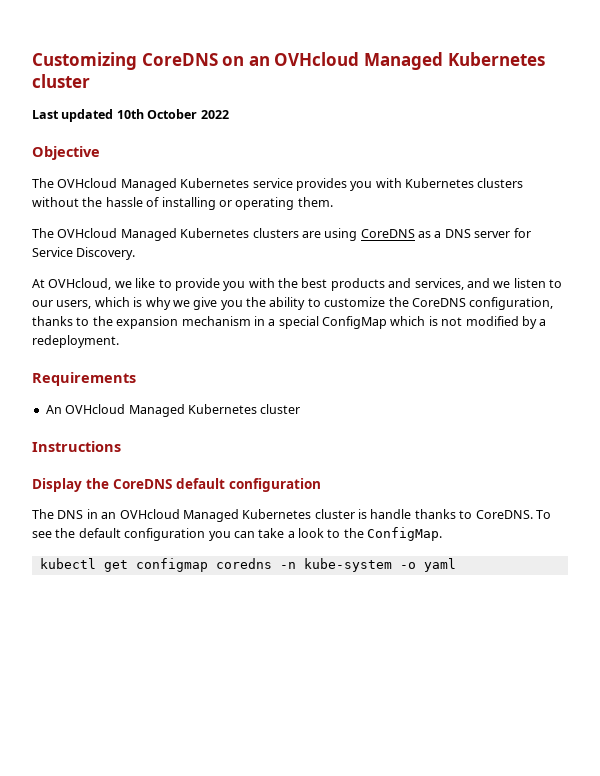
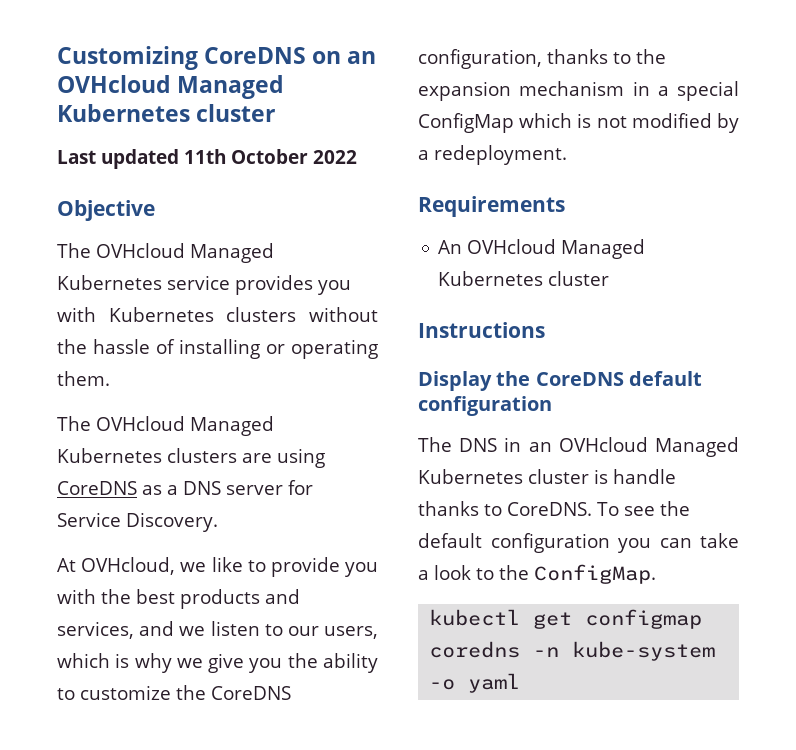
- Last updated 10th October 2022
+ Last updated 11th October 2022

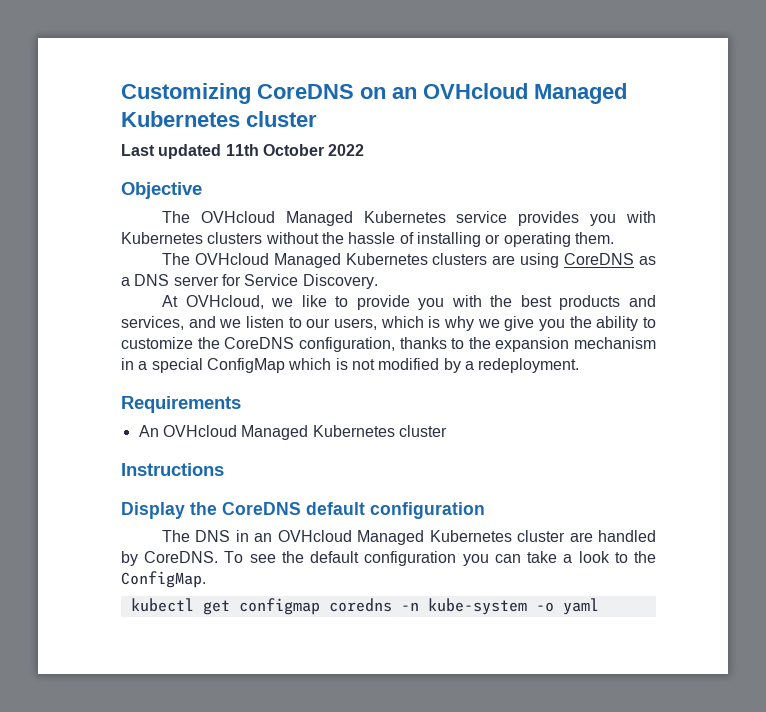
- The DNS in an OVHcloud Managed Kubernetes cluster is handle thanks to CoreDNS.
+ The DNS in an OVHcloud Managed Kubernetes cluster are handled by CoreDNS.

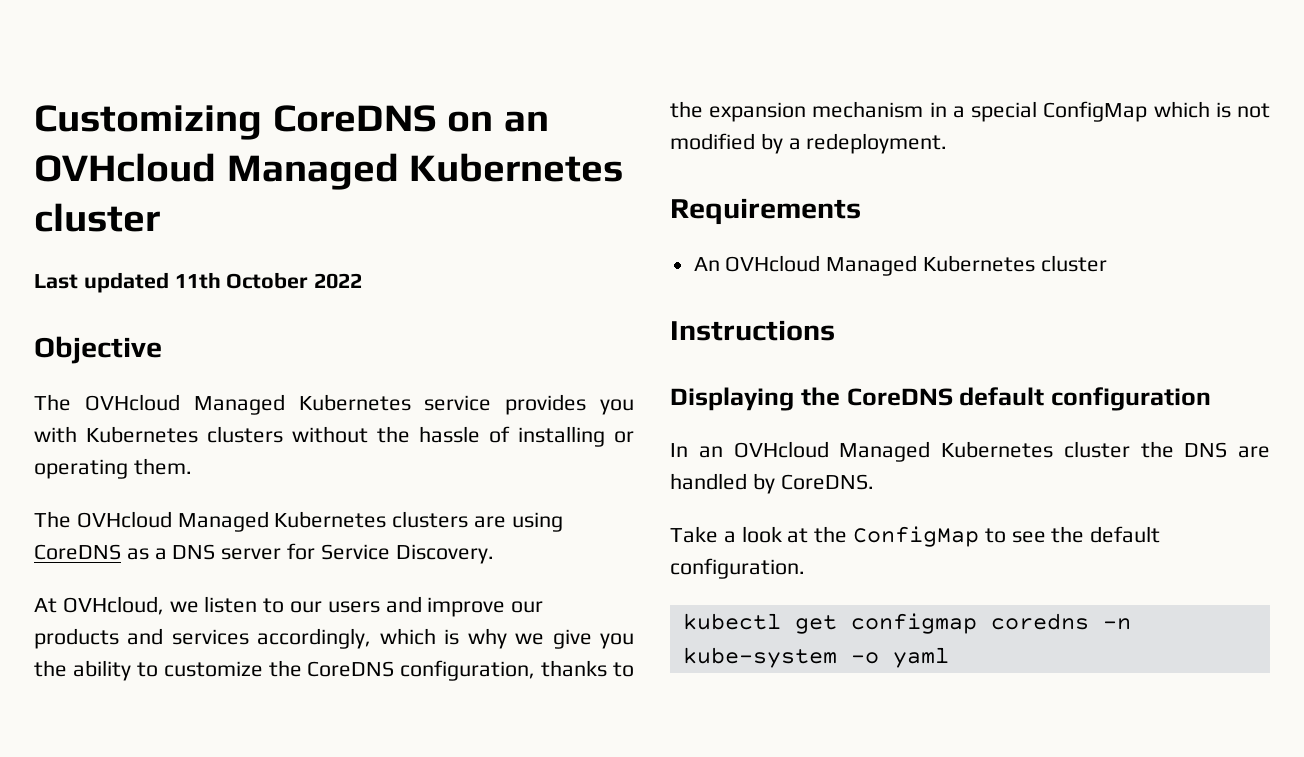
- At OVHcloud, we like to provide you with the best products and services, and we listen to our users, which is why we give you the ability to customize the CoreDNS configuration, thanks to the expansion mechanism in a special ConfigMap which is not modified by a redeployment.
+ At OVHcloud, we listen to our users and improve our products and services accordingly, which is why we give you the ability to customize the CoreDNS configuration, thanks to the expansion mechanism in a special ConfigMap which is not modified by a redeployment.
- Display the CoreDNS default configuration
+ Displaying the CoreDNS default configuration
- The DNS in an OVHcloud Managed Kubernetes cluster are handled by CoreDNS. To see the default configuration you can take a look to the ConfigMap.
+ In an OVHcloud Managed Kubernetes cluster the DNS are handled by CoreDNS.
+ Take a look at the ConfigMap to see the default configuration.

